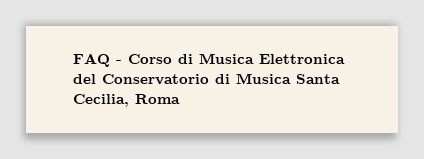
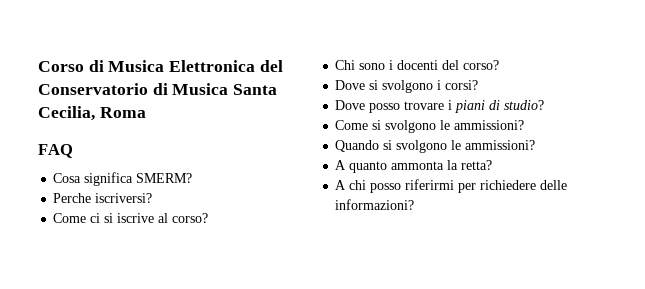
- FAQ - Corso di Musica Elettronica del Conservatorio di Musica Santa Cecilia, Roma
+ Corso di Musica Elettronica del Conservatorio di Musica Santa Cecilia, Roma
+ FAQ
+ Cosa significa SMERM?
+ Perche iscriversi?
+ Come ci si iscrive al corso?
+ Chi sono i docenti del corso?
+ Dove si svolgono i corsi?
+ Dove posso trovare i piani di studio?
+ Come si svolgono le ammissioni?
+ Quando si svolgono le ammissioni?
+ A quanto ammonta la retta?
+ A chi posso riferirmi per richiedere delle informazioni?

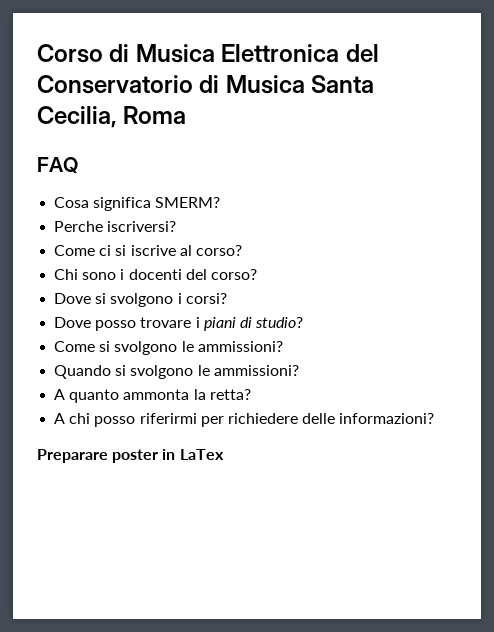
+ Preparare poster in LaTex

